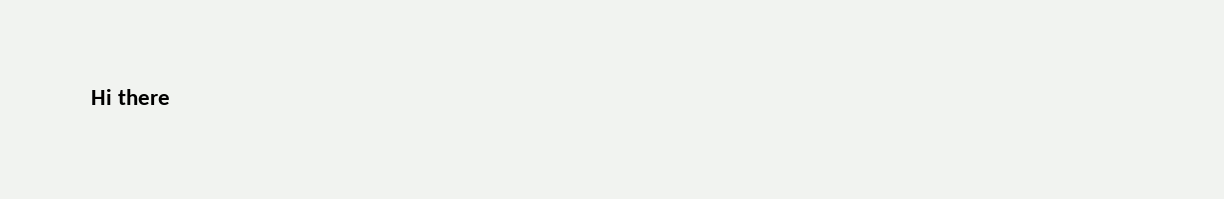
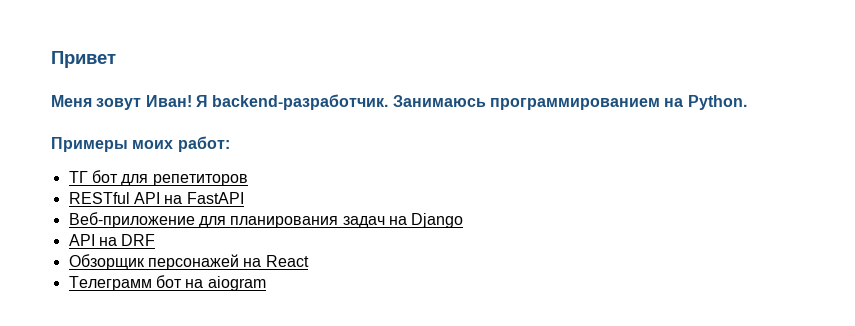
- Hi there
+ Привет
+ Меня зовут Иван! Я backend-разработчик. Занимаюсь программированием на Python.
+ Примеры моих работ:
+ ТГ бот для репетиторов
+ RESTful API на FastAPI
+ Веб-приложение для планирования задач на Django
+ API на DRF
+ Обзорщик персонажей на React
+ Телеграмм бот на aiogram

